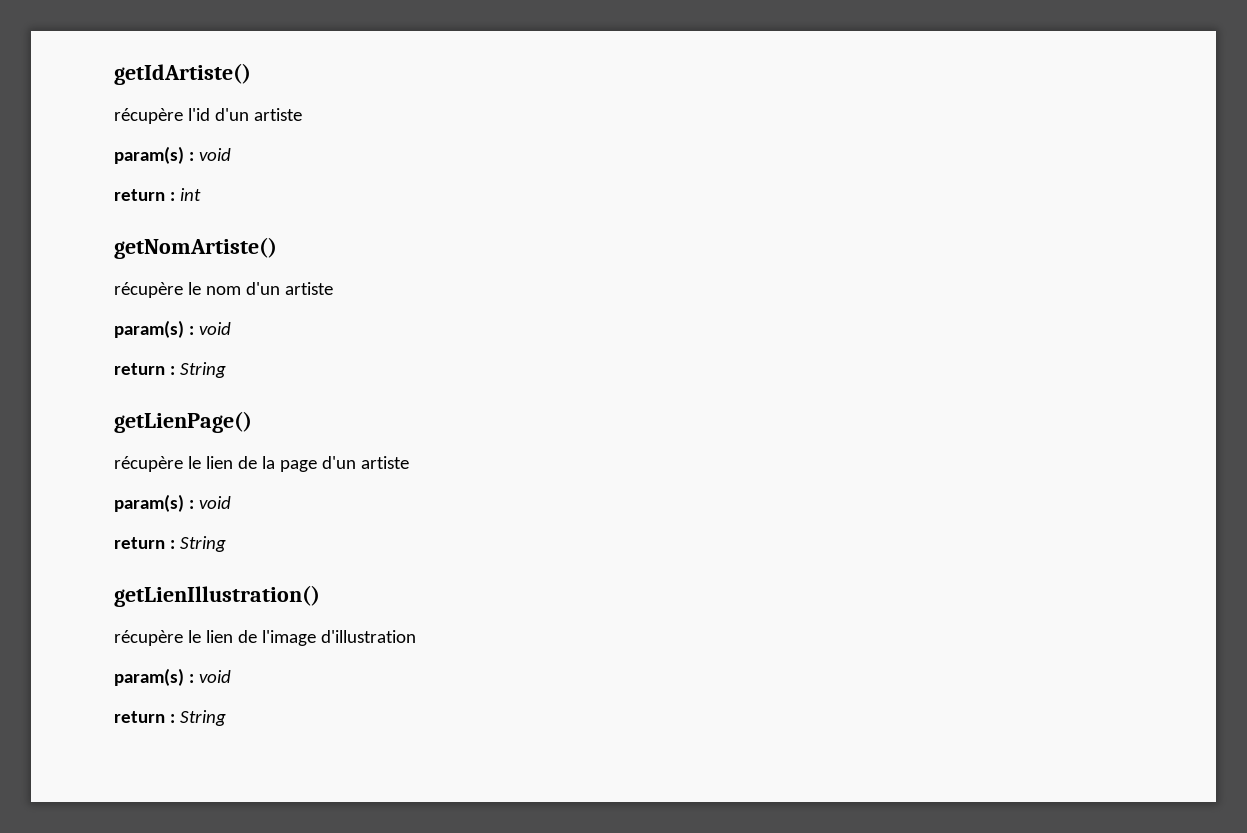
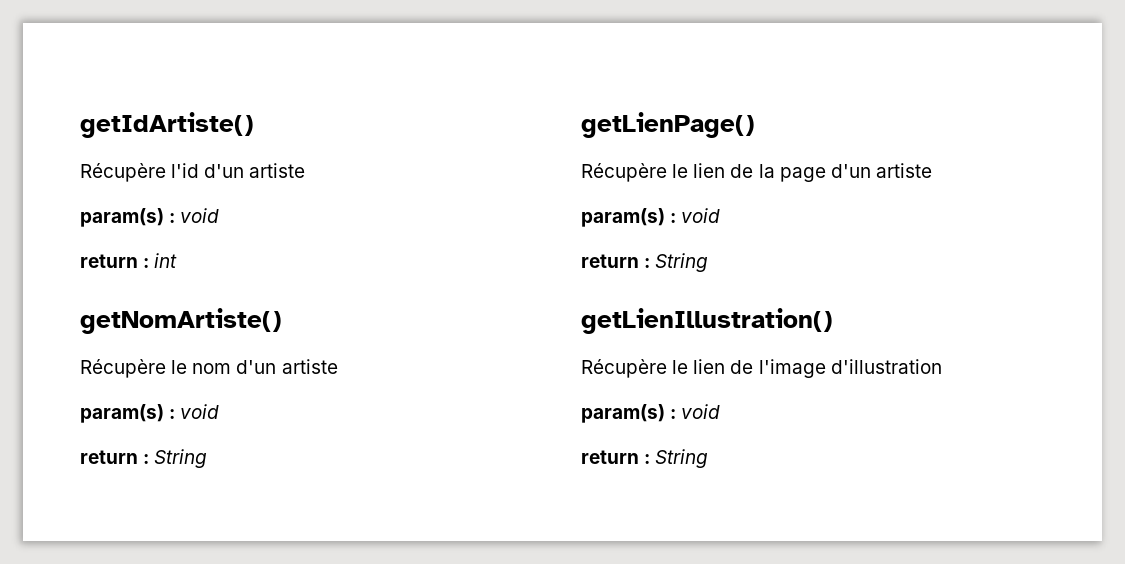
- récupère l'id d'un artiste
+ Récupère l'id d'un artiste
- récupère le nom d'un artiste
+ Récupère le nom d'un artiste
- récupère le lien de la page d'un artiste
+ Récupère le lien de la page d'un artiste
- récupère le lien de l'image d'illustration
+ Récupère le lien de l'image d'illustration

